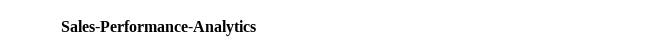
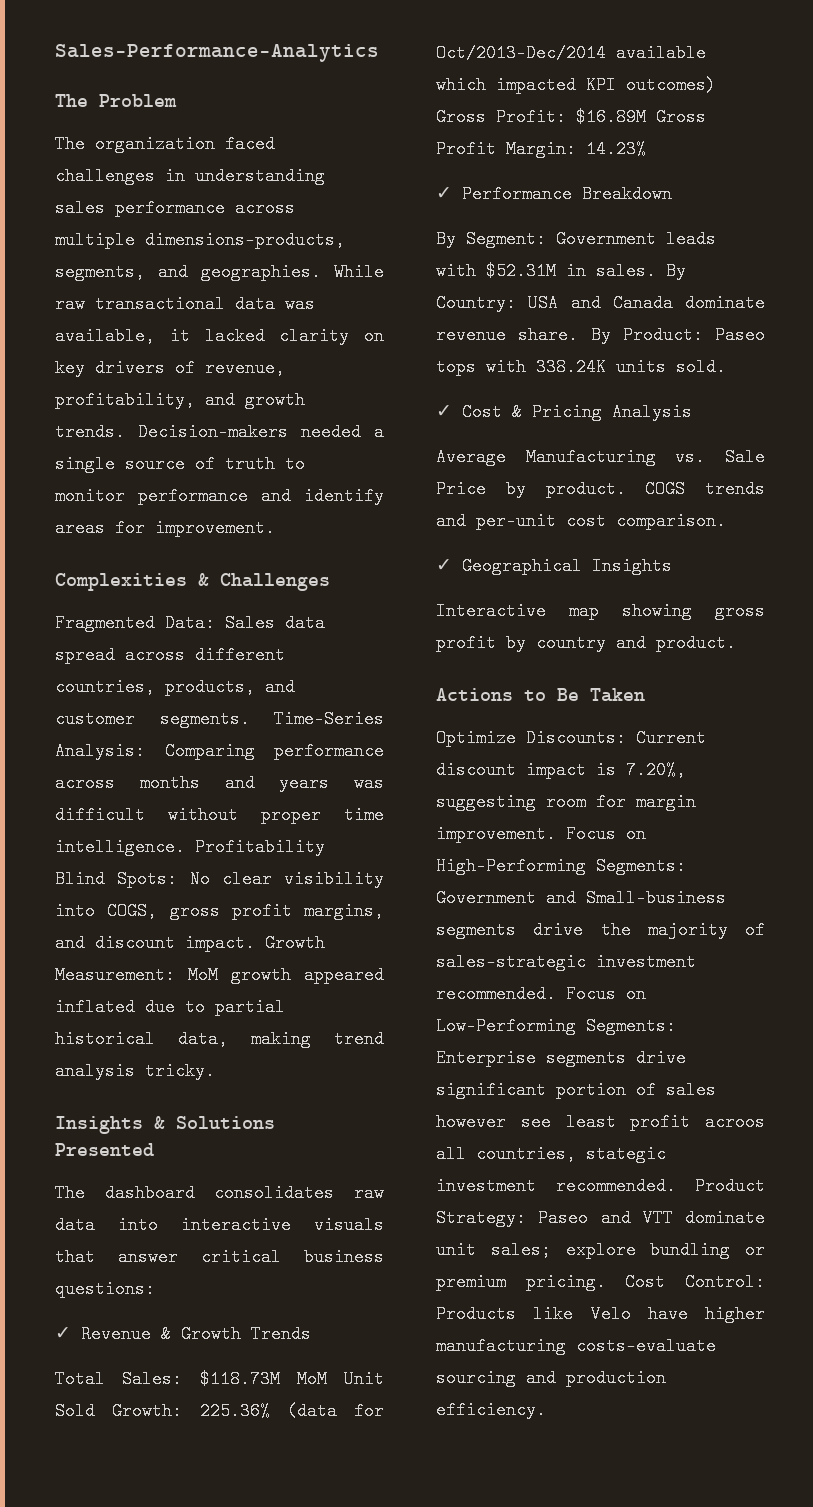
+ The Problem
+ The organization faced challenges in understanding sales performance across multiple dimensions—products, segments, and geographies. While raw transactional data was available, it lacked clarity on key drivers of revenue, profitability, and growth trends. Decision-makers needed a single source of truth to monitor performance and identify areas for improvement.
+ Complexities & Challenges
+ Fragmented Data: Sales data spread across different countries, products, and customer segments. Time-Series Analysis: Comparing performance across months and years was difficult without proper time intelligence. Profitability Blind Spots: No clear visibility into COGS, gross profit margins, and discount impact. Growth Measurement: MoM growth appeared inflated due to partial historical data, making trend analysis tricky.
+ Insights & Solutions Presented
+ The dashboard consolidates raw data into interactive visuals that answer critical business questions:
+ ✓ Revenue & Growth Trends
+ Total Sales: $118.73M MoM Unit Sold Growth: 225.36% (data for Oct/2013-Dec/2014 available which impacted KPI outcomes) Gross Profit: $16.89M Gross Profit Margin: 14.23%
+ ✓ Performance Breakdown
+ By Segment: Government leads with $52.31M in sales. By Country: USA and Canada dominate revenue share. By Product: Paseo tops with 338.24K units sold.
+ ✓ Cost & Pricing Analysis
+ Average Manufacturing vs. Sale Price by product. COGS trends and per-unit cost comparison.
+ ✓ Geographical Insights
+ Interactive map showing gross profit by country and product.
+ Actions to Be Taken
+ Optimize Discounts: Current discount impact is 7.20%, suggesting room for margin improvement. Focus on High-Performing Segments: Government and Small-business segments drive the majority of sales—strategic investment recommended. Focus on Low-Performing Segments: Enterprise segments drive significant portion of sales however see least profit acroos all countries, stategic investment recommended. Product Strategy: Paseo and VTT dominate unit sales; explore bundling or premium pricing. Cost Control: Products like Velo have higher manufacturing costs—evaluate sourcing and production efficiency.

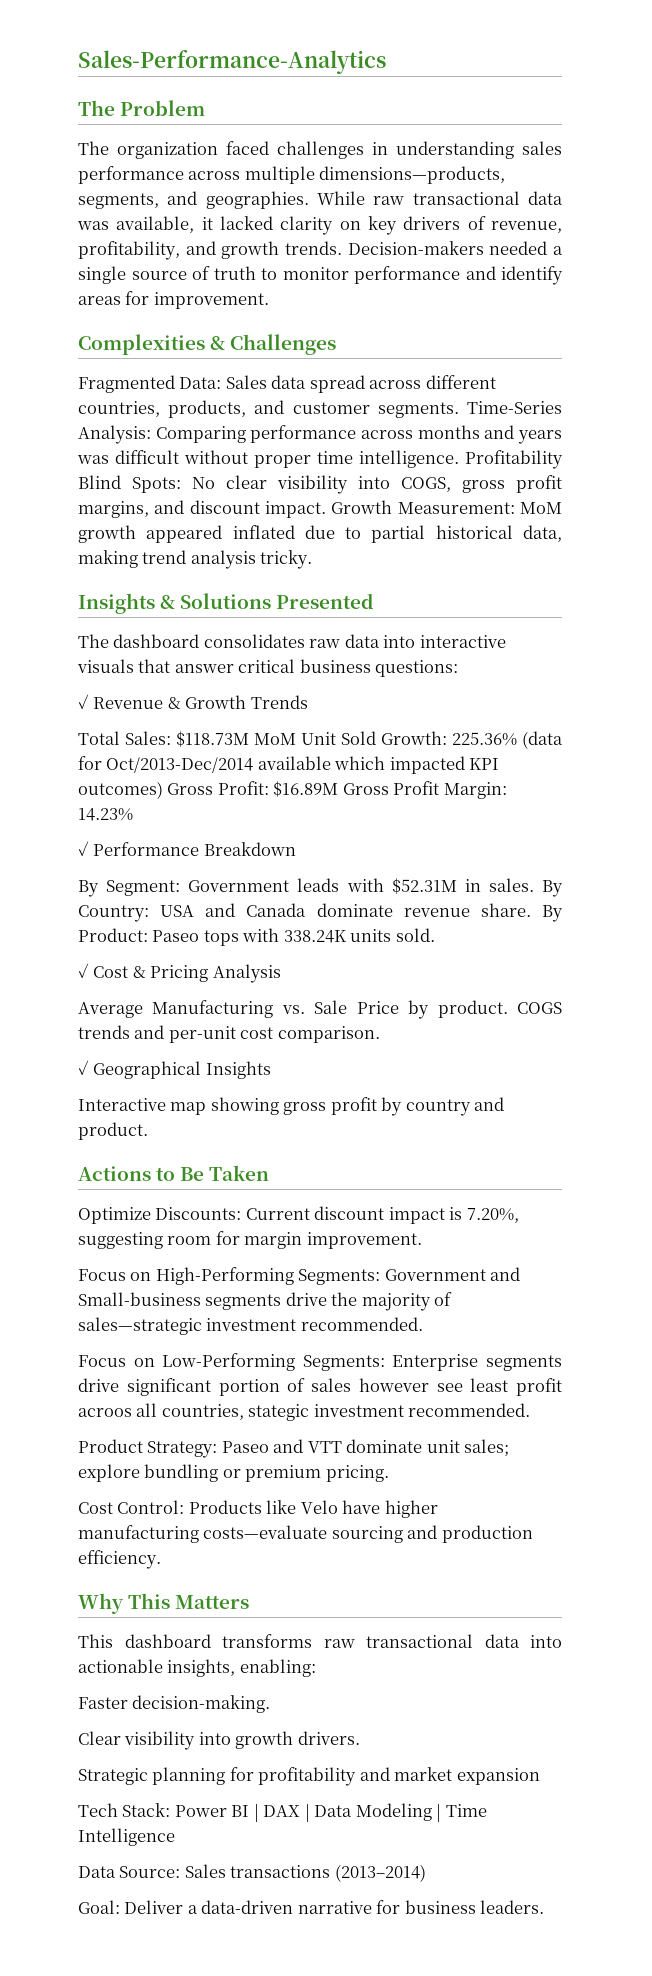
- Current discount impact is 7.20%, suggesting room for margin improvement. Focus on High-Performing Segments:
+ Current discount impact is 7.20%, suggesting room for margin improvement.
+ Focus on High-Performing Segments:
- Government and Small-business segments drive the majority of sales—strategic investment recommended. Focus on Low-Performing Segments:
+ Government and Small-business segments drive the majority of sales—strategic investment recommended.
+ Focus on Low-Performing Segments:
- Enterprise segments drive significant portion of sales however see least profit acroos all countries, stategic investment recommended. Product Strategy:
+ Enterprise segments drive significant portion of sales however see least profit acroos all countries, stategic investment recommended.
+ Product Strategy:
- explore bundling or premium pricing. Cost Control:
+ explore bundling or premium pricing.
+ Cost Control:
+ Why This Matters
+ This dashboard transforms raw transactional data into actionable insights, enabling:
+ Faster decision-making.
+ Clear visibility into growth drivers.
+ Strategic planning for profitability and market expansion
+ Tech Stack: Power BI | DAX | Data Modeling | Time Intelligence
+ Data Source: Sales transactions (2013–2014)
+ Goal: Deliver a data-driven narrative for business leaders.

